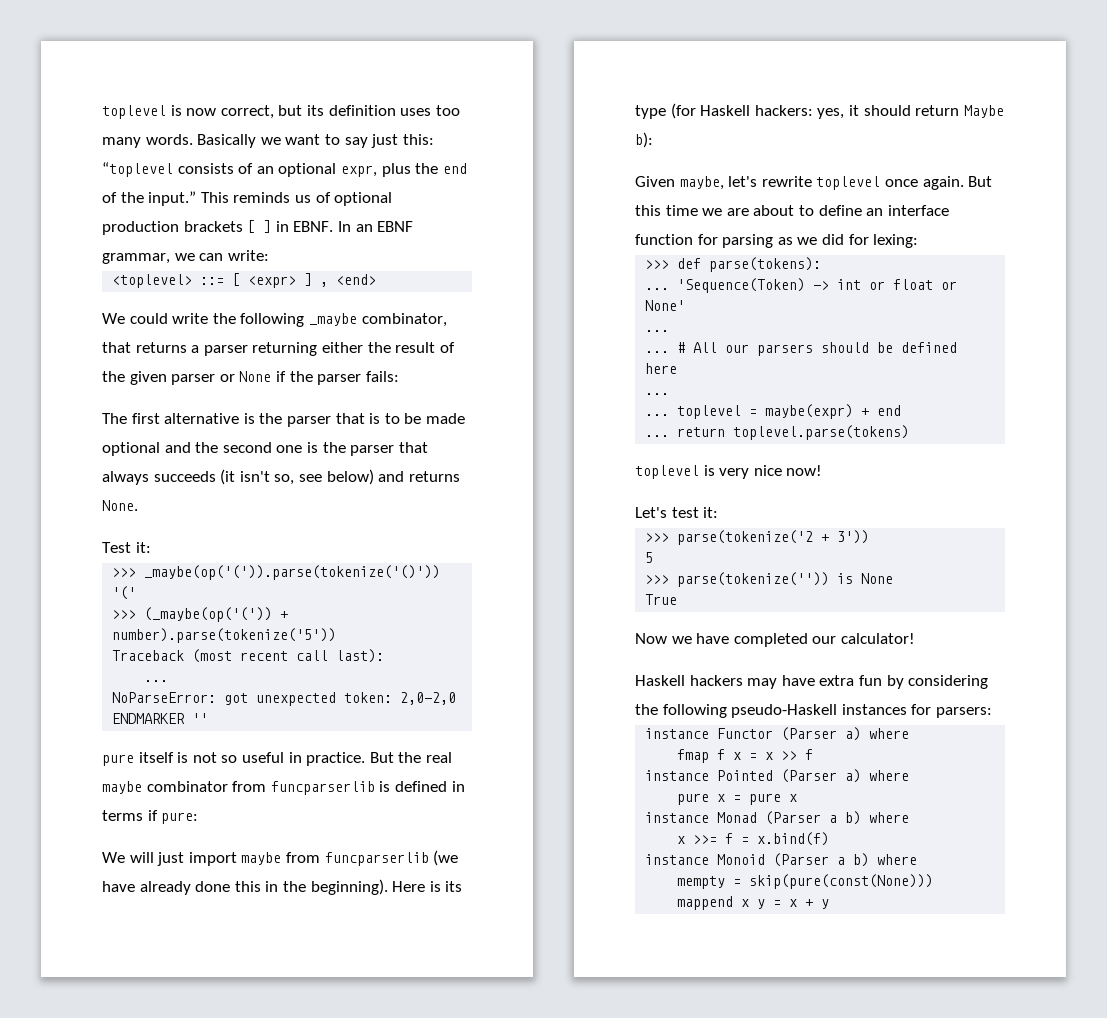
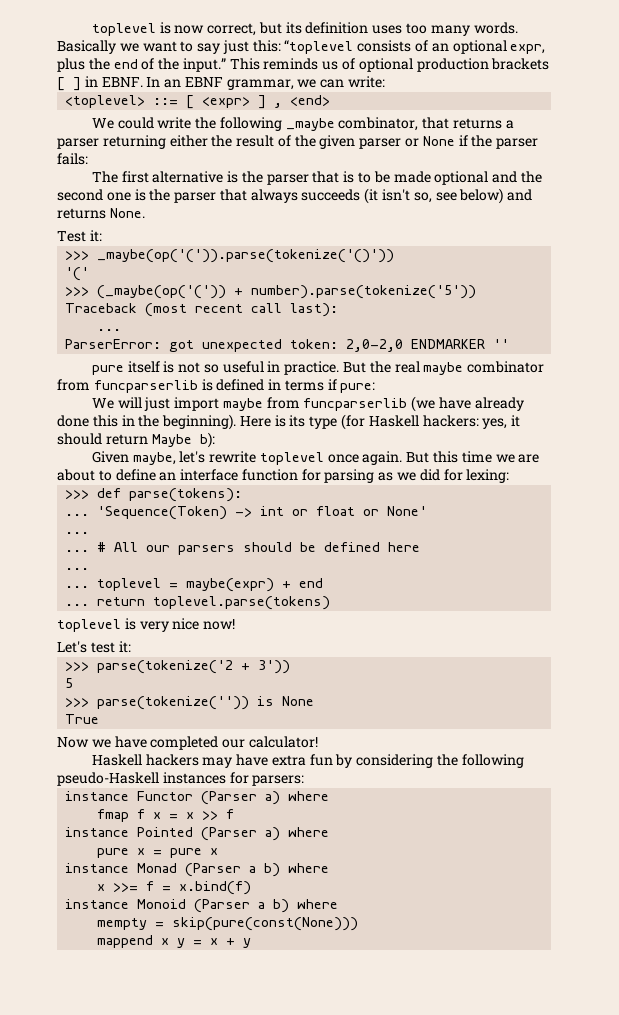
- NoParseError: got unexpected token: 2,0-2,0 ENDMARKER ''
+ ParserError: got unexpected token: 2,0-2,0 ENDMARKER ''

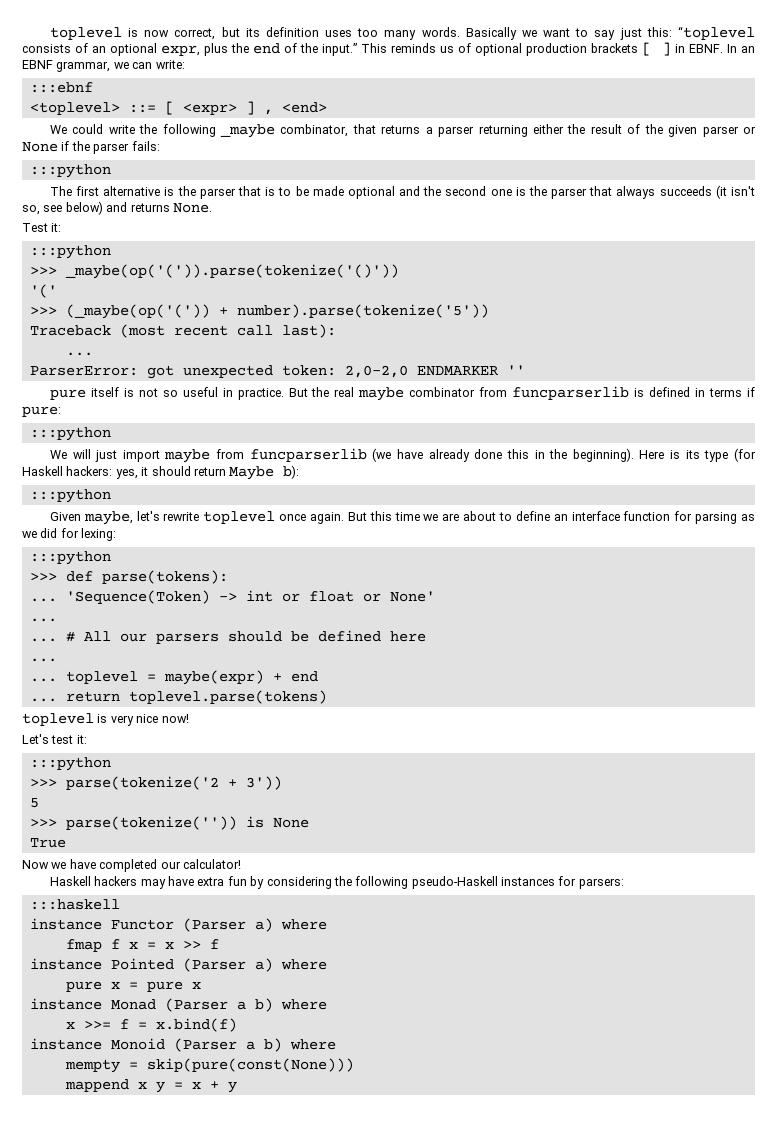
+ :::ebnf
  We could write the following _maybe combinator, that returns a parser returning either the result of the given parser or None if the parser fails:
+ :::python
  Test it:
+ :::python
  But the real maybe combinator from funcparserlib is defined in terms if pure:
+ :::python
  Here is its type (for Haskell hackers: yes, it should return Maybe b):
+ :::python
  But this time we are about to define an interface function for parsing as we did for lexing:
+ :::python
  Let's test it:
+ :::python
+ :::haskell

